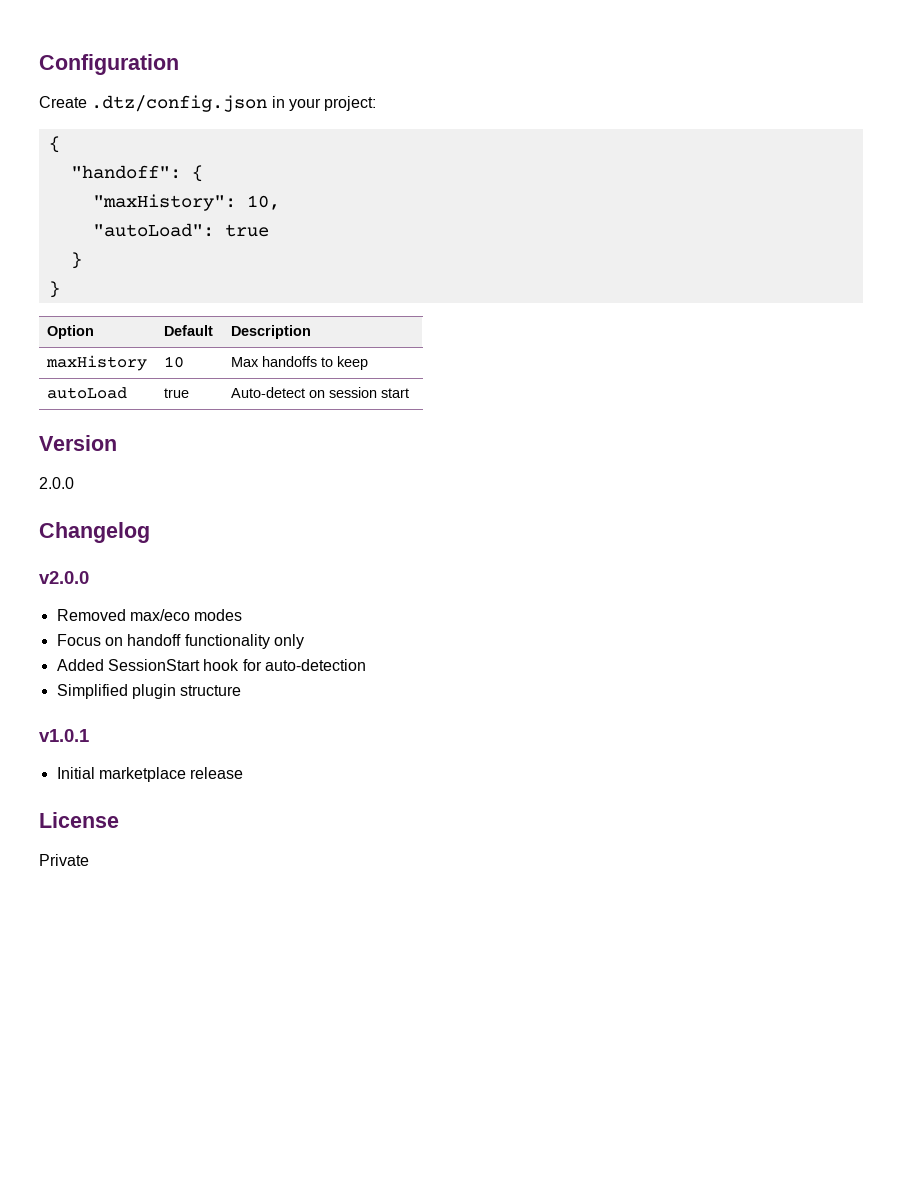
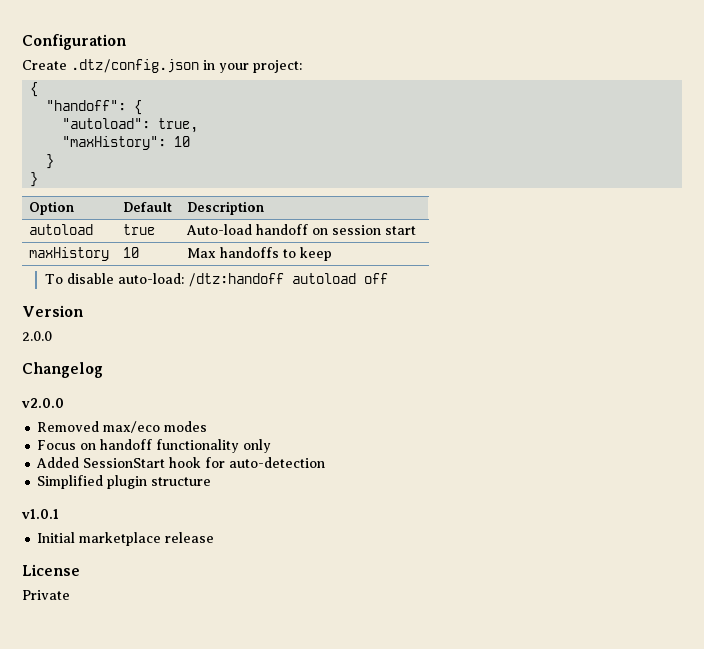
+ "autoload": true,
- "maxHistory": 10,
- "autoLoad": true
+ "maxHistory": 10
+ autoload | true | Auto-load handoff on session start
- autoLoad | true | Auto-detect on session start
+ To disable auto-load: /dtz:handoff autoload off

